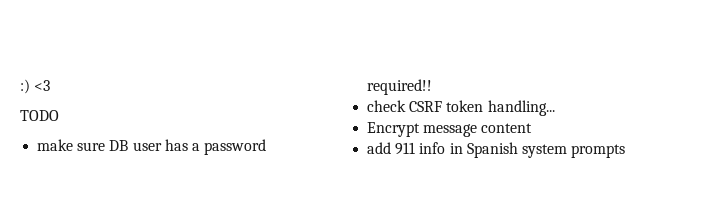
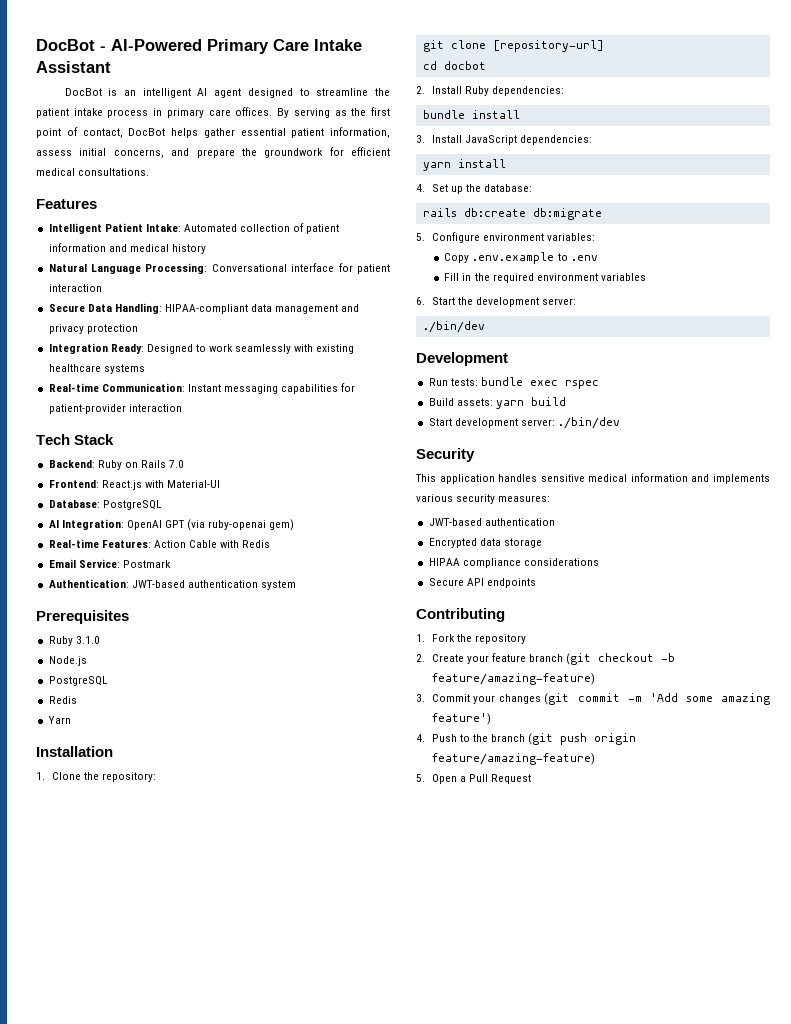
- :) <3
- TODO
- make sure DB user has a password required!!
- check CSRF token handling...
- Encrypt message content
- add 911 info in Spanish system prompts
+ DocBot - AI-Powered Primary Care Intake Assistant
+ DocBot is an intelligent AI agent designed to streamline the patient intake process in primary care offices. By serving as the first point of contact, DocBot helps gather essential patient information, assess initial concerns, and prepare the groundwork for efficient medical consultations.
+ Features
+ Intelligent Patient Intake: Automated collection of patient information and medical history
+ Natural Language Processing: Conversational interface for patient interaction
+ Secure Data Handling: HIPAA-compliant data management and privacy protection
+ Integration Ready: Designed to work seamlessly with existing healthcare systems
+ Real-time Communication: Instant messaging capabilities for patient-provider interaction
+ Tech Stack
+ Backend: Ruby on Rails 7.0
+ Frontend: React.js with Material-UI
+ Database: PostgreSQL
+ AI Integration: OpenAI GPT (via ruby-openai gem)
+ Real-time Features: Action Cable with Redis
+ Email Service: Postmark
+ Authentication: JWT-based authentication system
+ Prerequisites
+ Ruby 3.1.0
+ Node.js
+ PostgreSQL
+ Redis
+ Yarn
+ Installation
+ 1. Clone the repository:
+ git clone [repository-url]
+ cd docbot
+ 2. Install Ruby dependencies:
+ bundle install
+ 3. Install JavaScript dependencies:
+ yarn install
+ 4. Set up the database:
+ rails db:create db:migrate
+ 5. Configure environment variables:
+ Copy .env.example to .env
+ Fill in the required environment variables
+ 6. Start the development server:
+ ./bin/dev
+ Development
+ Run tests: bundle exec rspec
+ Build assets: yarn build
+ Start development server: ./bin/dev
+ Security
+ This application handles sensitive medical information and implements various security measures:
+ JWT-based authentication
+ Encrypted data storage
+ HIPAA compliance considerations
+ Secure API endpoints
+ Contributing
+ 1. Fork the repository
+ 2. Create your feature branch (git checkout -b feature/amazing-feature)
+ 3. Commit your changes (git commit -m 'Add some amazing feature')
+ 4. Push to the branch (git push origin feature/amazing-feature)
+ 5. Open a Pull Request

